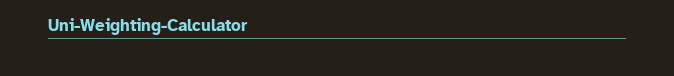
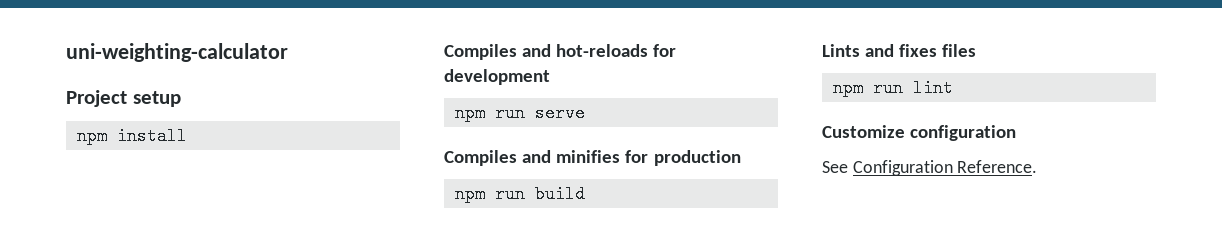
- Uni-Weighting-Calculator
+ uni-weighting-calculator
+ Project setup
+ npm install
+ Compiles and hot-reloads for development
+ npm run serve
+ Compiles and minifies for production
+ npm run build
+ Lints and fixes files
+ npm run lint
+ Customize configuration
+ See Configuration Reference.

